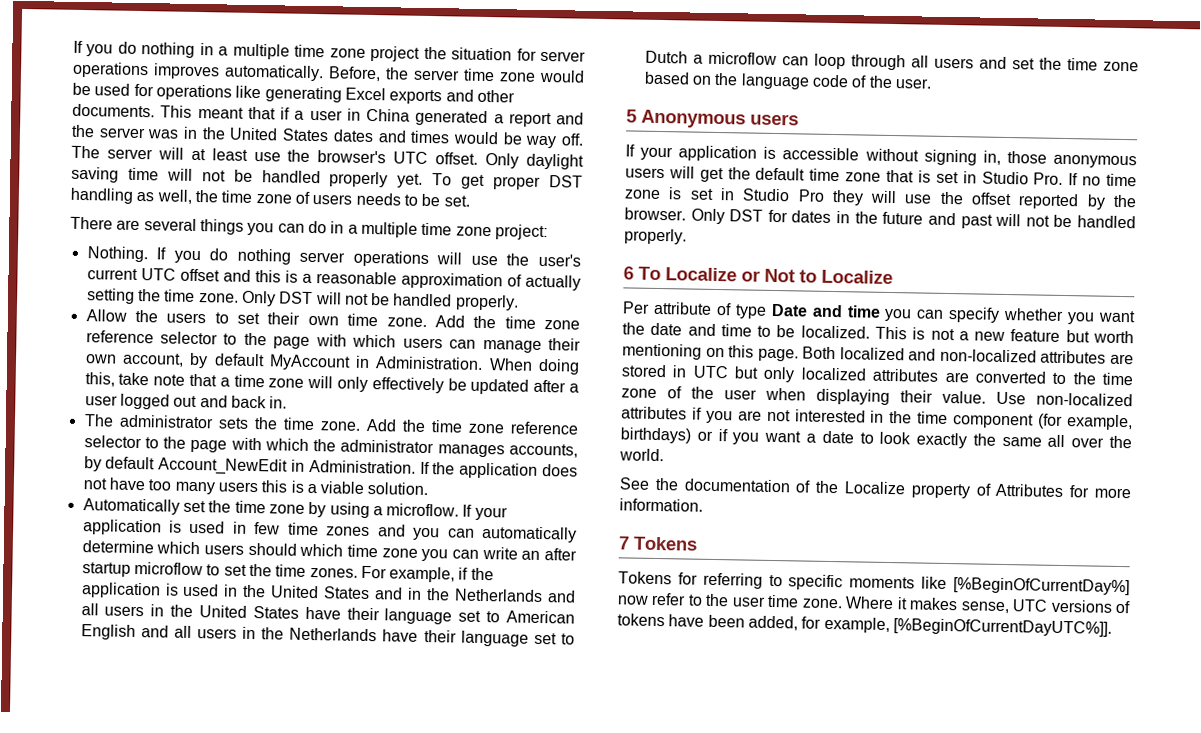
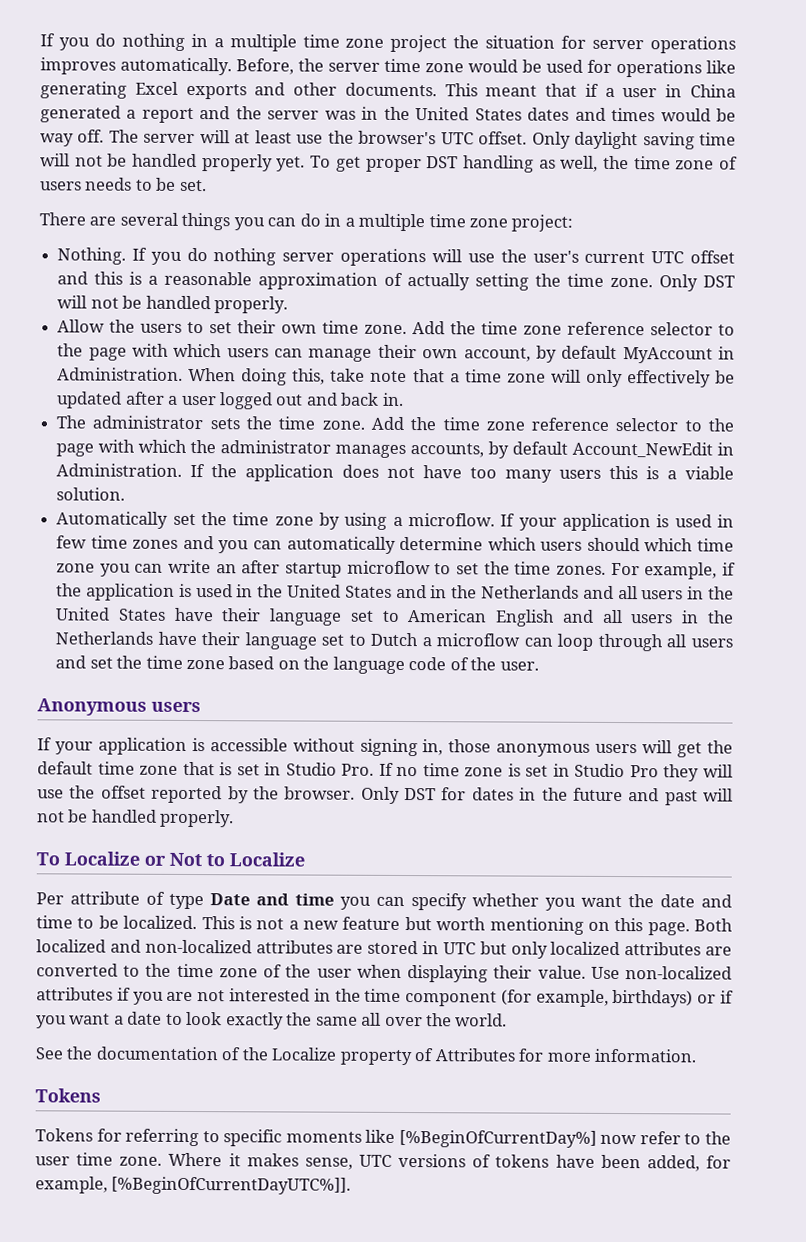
- 5 Anonymous users
+ Anonymous users
- 6 To Localize or Not to Localize
+ To Localize or Not to Localize
  See the documentation of the Localize property of Attributes for more information.
- 7 Tokens
+ Tokens

